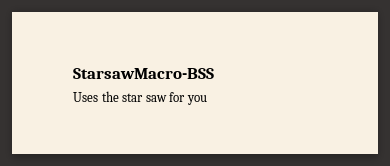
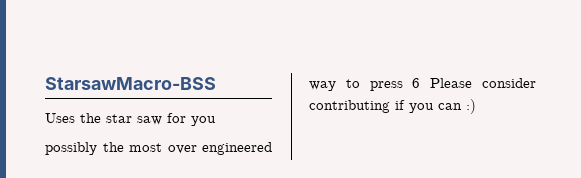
+ possibly the most over engineered way to press 6 Please consider contributing if you can :)

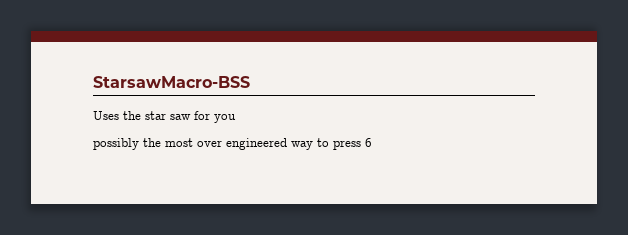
- possibly the most over engineered way to press 6 Please consider contributing if you can :)
+ possibly the most over engineered way to press 6

